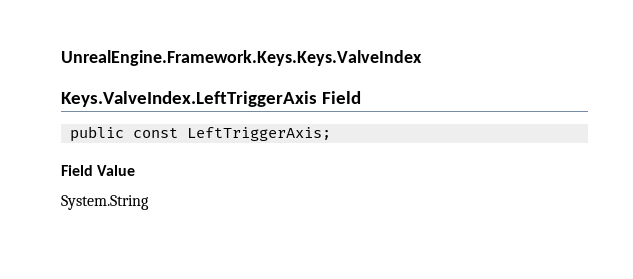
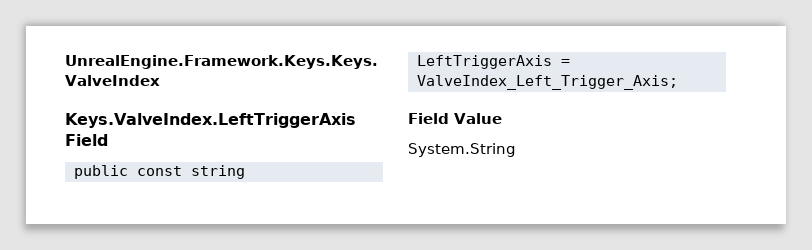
- public const LeftTriggerAxis;
+ public const string LeftTriggerAxis = ValveIndex_Left_Trigger_Axis;

